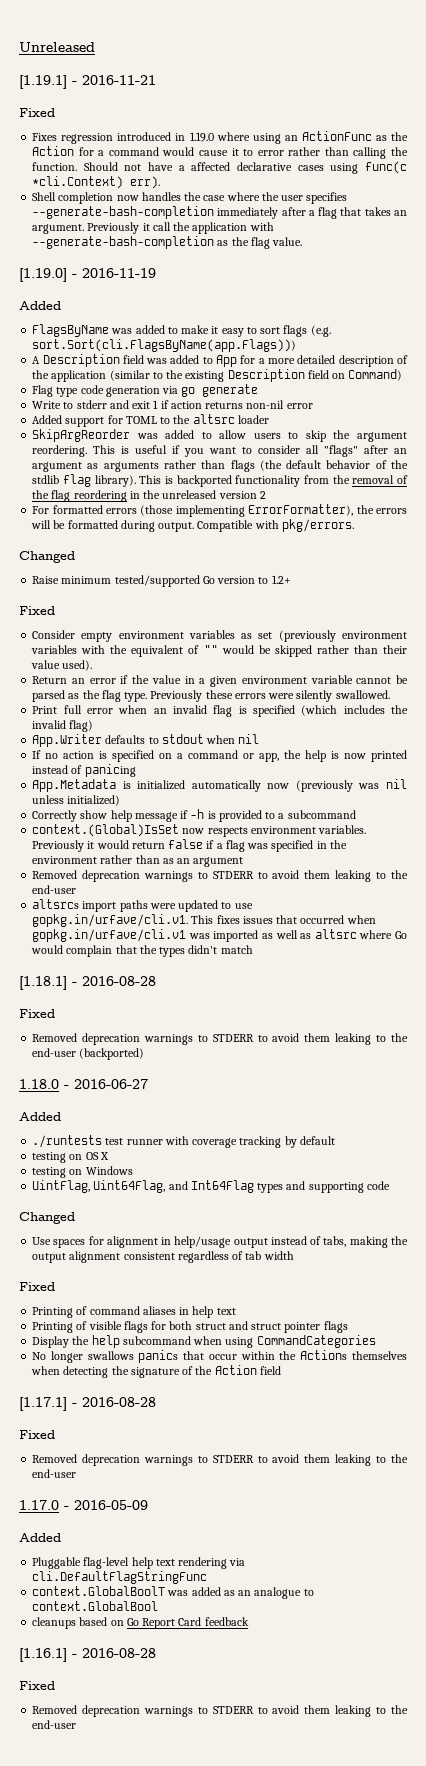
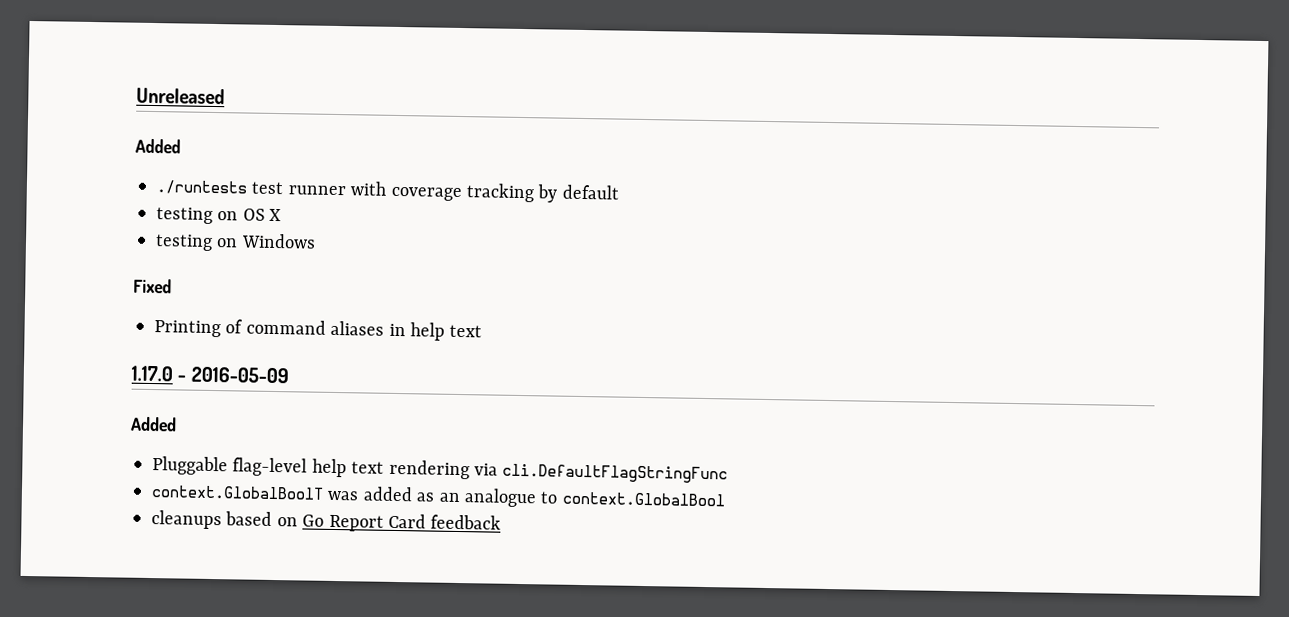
- [1.19.1] - 2016-11-21
- Fixed
- Fixes regression introduced in 1.19.0 where using an ActionFunc as the Action for a command would cause it to error rather than calling the function. Should not have a affected declarative cases using func(c *cli.Context) err).
- Shell completion now handles the case where the user specifies --generate-bash-completion immediately after a flag that takes an argument. Previously it call the application with --generate-bash-completion as the flag value.
- [1.19.0] - 2016-11-19
- Added
- FlagsByName was added to make it easy to sort flags (e.g. sort.Sort(cli.FlagsByName(app.Flags)))
- A Description field was added to App for a more detailed description of the application (similar to the existing Description field on Command)
- Flag type code generation via go generate
- Write to stderr and exit 1 if action returns non-nil error
- Added support for TOML to the altsrc loader
- SkipArgReorder was added to allow users to skip the argument reordering. This is useful if you want to consider all "flags" after an argument as arguments rather than flags (the default behavior of the stdlib flag library). This is backported functionality from the removal of the flag reordering in the unreleased version 2
- For formatted errors (those implementing ErrorFormatter), the errors will be formatted during output. Compatible with pkg/errors.
- Changed
- Raise minimum tested/supported Go version to 1.2+
- Fixed
- Consider empty environment variables as set (previously environment variables with the equivalent of "" would be skipped rather than their value used).
- Return an error if the value in a given environment variable cannot be parsed as the flag type. Previously these errors were silently swallowed.
- Print full error when an invalid flag is specified (which includes the invalid flag)
- App.Writer defaults to stdout when nil
- If no action is specified on a command or app, the help is now printed instead of panicing
- App.Metadata is initialized automatically now (previously was nil unless initialized)
- Correctly show help message if -h is provided to a subcommand
- context.(Global)IsSet now respects environment variables. Previously it would return false if a flag was specified in the environment rather than as an argument
- Removed deprecation warnings to STDERR to avoid them leaking to the end-user
- altsrcs import paths were updated to use gopkg.in/urfave/cli.v1. This fixes issues that occurred when gopkg.in/urfave/cli.v1 was imported as well as altsrc where Go would complain that the types didn't match
- [1.18.1] - 2016-08-28
- Fixed
- Removed deprecation warnings to STDERR to avoid them leaking to the end-user (backported)
- 1.18.0 - 2016-06-27
- UintFlag, Uint64Flag, and Int64Flag types and supporting code
- Changed
- Use spaces for alignment in help/usage output instead of tabs, making the output alignment consistent regardless of tab width
- Printing of visible flags for both struct and struct pointer flags
- Display the help subcommand when using CommandCategories
- No longer swallows panics that occur within the Actions themselves when detecting the signature of the Action field
- [1.17.1] - 2016-08-28
- Fixed
- Removed deprecation warnings to STDERR to avoid them leaking to the end-user
- [1.16.1] - 2016-08-28
- Fixed
- Removed deprecation warnings to STDERR to avoid them leaking to the end-user

